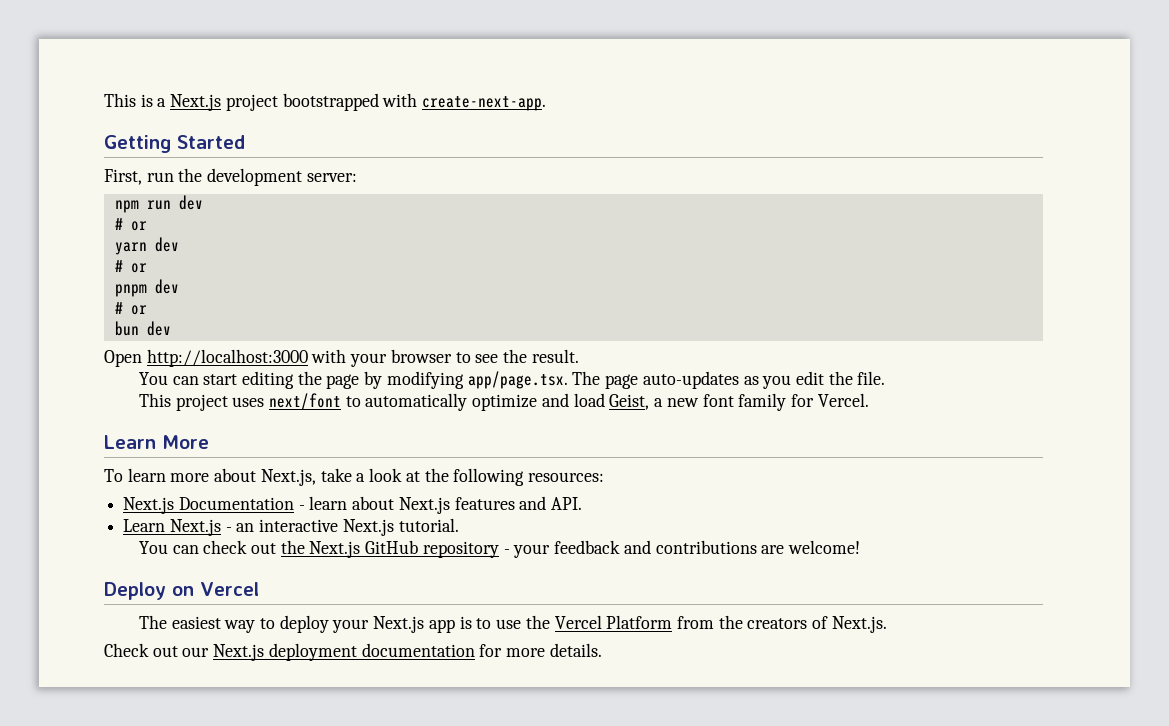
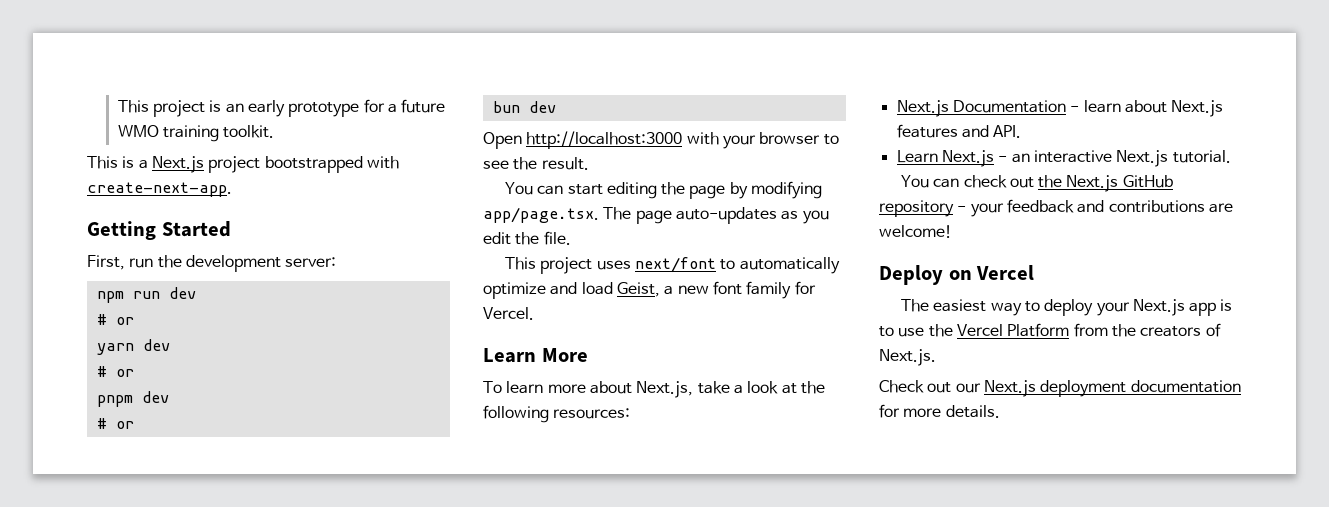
+ This project is an early prototype for a future WMO training toolkit.

